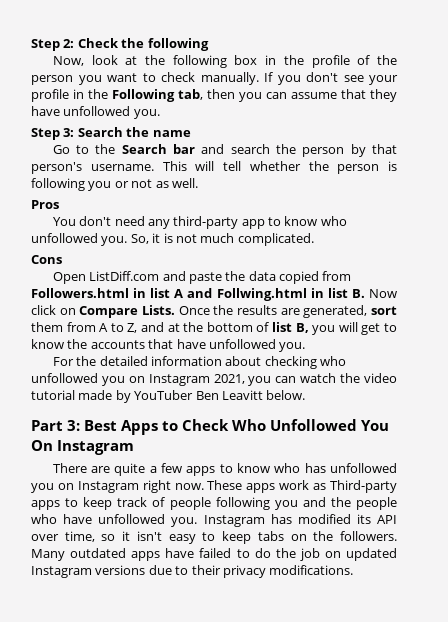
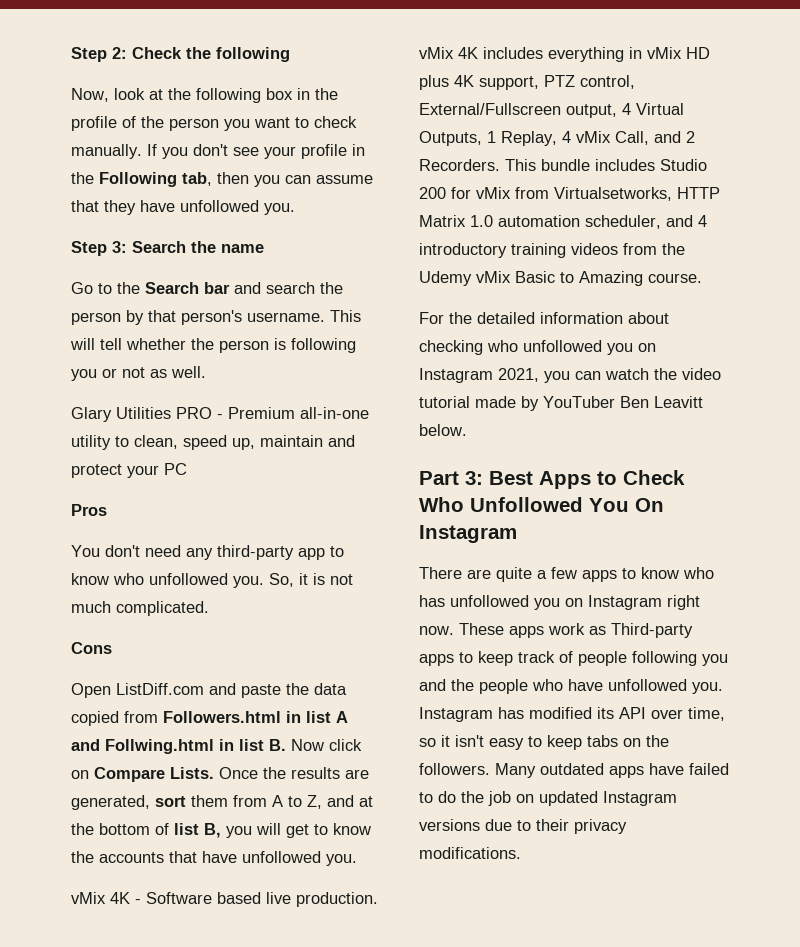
+ Glary Utilities PRO - Premium all-in-one utility to clean, speed up, maintain and protect your PC
+ vMix 4K - Software based live production. vMix 4K includes everything in vMix HD plus 4K support, PTZ control, External/Fullscreen output, 4 Virtual Outputs, 1 Replay, 4 vMix Call, and 2 Recorders. This bundle includes Studio 200 for vMix from Virtualsetworks, HTTP Matrix 1.0 automation scheduler, and 4 introductory training videos from the Udemy vMix Basic to Amazing course.

